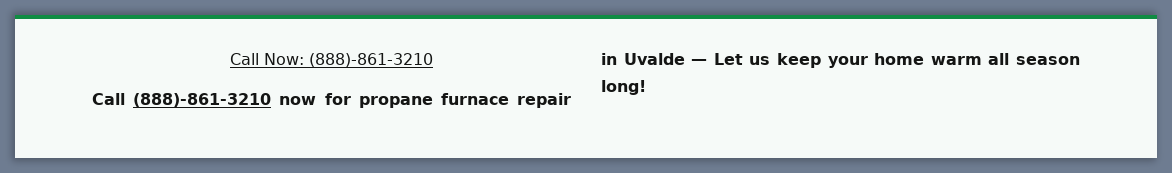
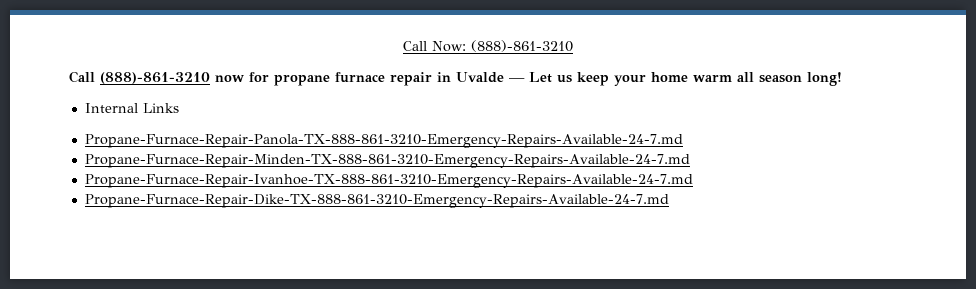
+ Internal Links
+ Propane-Furnace-Repair-Panola-TX-888-861-3210-Emergency-Repairs-Available-24-7.md
+ Propane-Furnace-Repair-Minden-TX-888-861-3210-Emergency-Repairs-Available-24-7.md
+ Propane-Furnace-Repair-Ivanhoe-TX-888-861-3210-Emergency-Repairs-Available-24-7.md
+ Propane-Furnace-Repair-Dike-TX-888-861-3210-Emergency-Repairs-Available-24-7.md

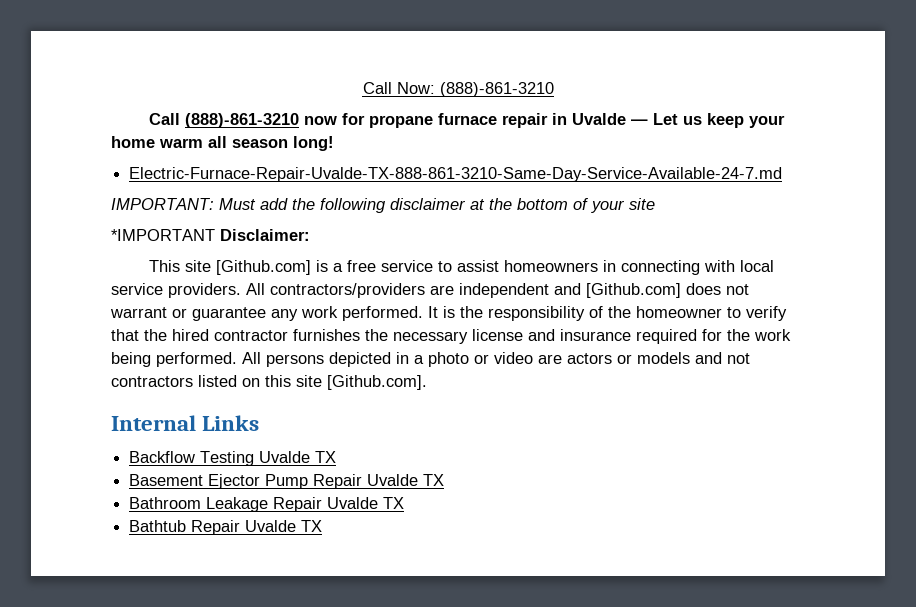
+ Electric-Furnace-Repair-Uvalde-TX-888-861-3210-Same-Day-Service-Available-24-7.md
+ IMPORTANT: Must add the following disclaimer at the bottom of your site
+ *IMPORTANT Disclaimer:
+ This site [Github.com] is a free service to assist homeowners in connecting with local service providers. All contractors/providers are independent and [Github.com] does not warrant or guarantee any work performed. It is the responsibility of the homeowner to verify that the hired contractor furnishes the necessary license and insurance required for the work being performed. All persons depicted in a photo or video are actors or models and not contractors listed on this site [Github.com].
  Internal Links
- Propane-Furnace-Repair-Panola-TX-888-861-3210-Emergency-Repairs-Available-24-7.md
- Propane-Furnace-Repair-Minden-TX-888-861-3210-Emergency-Repairs-Available-24-7.md
- Propane-Furnace-Repair-Ivanhoe-TX-888-861-3210-Emergency-Repairs-Available-24-7.md
- Propane-Furnace-Repair-Dike-TX-888-861-3210-Emergency-Repairs-Available-24-7.md
+ Backflow Testing Uvalde TX
+ Basement Ejector Pump Repair Uvalde TX
+ Bathroom Leakage Repair Uvalde TX
+ Bathtub Repair Uvalde TX

